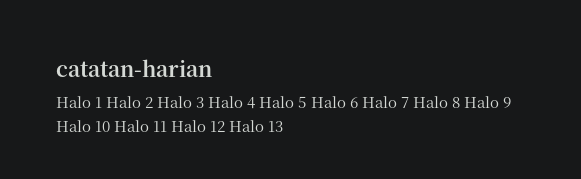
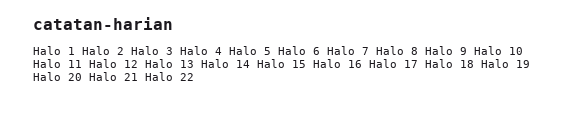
- Halo 1 Halo 2 Halo 3 Halo 4 Halo 5 Halo 6 Halo 7 Halo 8 Halo 9 Halo 10 Halo 11 Halo 12 Halo 13
+ Halo 1 Halo 2 Halo 3 Halo 4 Halo 5 Halo 6 Halo 7 Halo 8 Halo 9 Halo 10 Halo 11 Halo 12 Halo 13 Halo 14 Halo 15 Halo 16 Halo 17 Halo 18 Halo 19 Halo 20 Halo 21 Halo 22

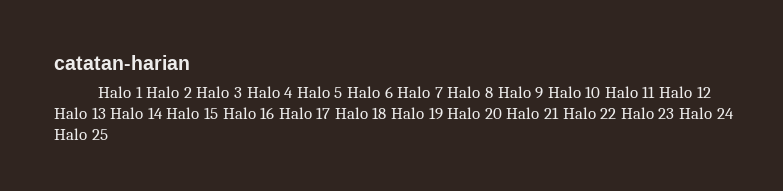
- Halo 1 Halo 2 Halo 3 Halo 4 Halo 5 Halo 6 Halo 7 Halo 8 Halo 9 Halo 10 Halo 11 Halo 12 Halo 13 Halo 14 Halo 15 Halo 16 Halo 17 Halo 18 Halo 19 Halo 20 Halo 21 Halo 22
+ Halo 1 Halo 2 Halo 3 Halo 4 Halo 5 Halo 6 Halo 7 Halo 8 Halo 9 Halo 10 Halo 11 Halo 12 Halo 13 Halo 14 Halo 15 Halo 16 Halo 17 Halo 18 Halo 19 Halo 20 Halo 21 Halo 22 Halo 23 Halo 24 Halo 25

